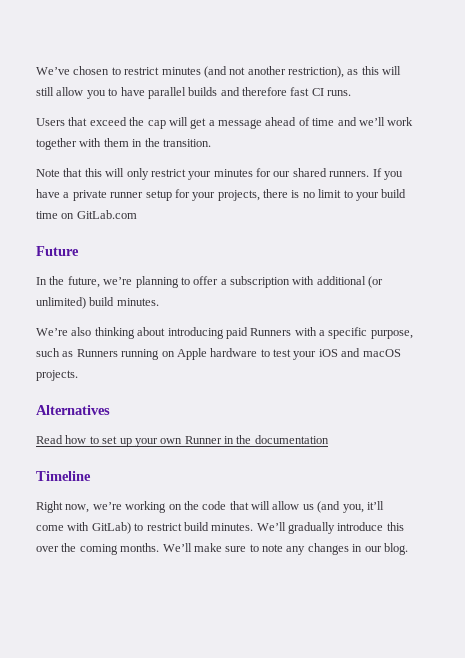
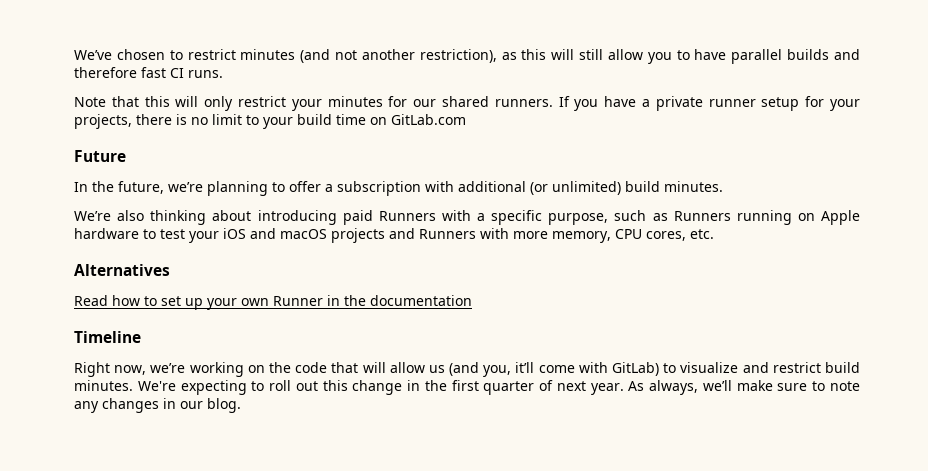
- Users that exceed the cap will get a message ahead of time and we’ll work together with them in the transition.
- We’re also thinking about introducing paid Runners with a specific purpose, such as Runners running on Apple hardware to test your iOS and macOS projects.
+ We’re also thinking about introducing paid Runners with a specific purpose, such as Runners running on Apple hardware to test your iOS and macOS projects and Runners with more memory, CPU cores, etc.
- Right now, we’re working on the code that will allow us (and you, it’ll come with GitLab) to restrict build minutes.
+ Right now, we’re working on the code that will allow us (and you, it’ll come with GitLab) to visualize and restrict build minutes.
- We’ll gradually introduce this over the coming months. We’ll make sure to note any changes in our blog.
+ We're expecting to roll out this change in the first quarter of next year. As always, we’ll make sure to note any changes in our blog.

